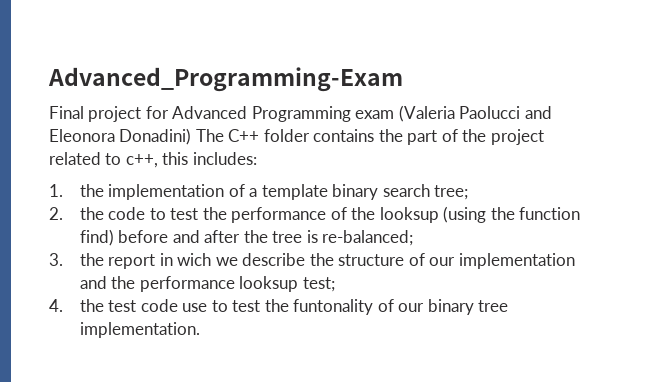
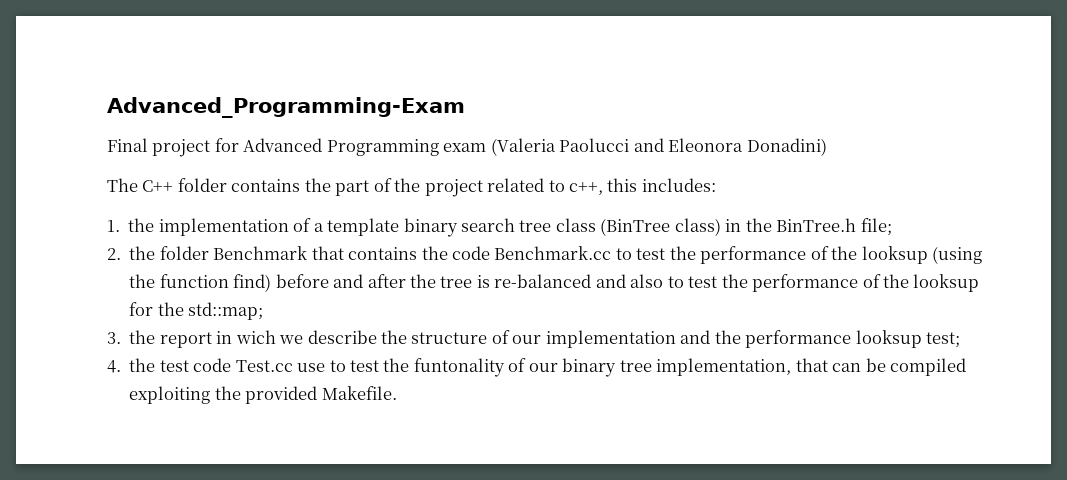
- Final project for Advanced Programming exam (Valeria Paolucci and Eleonora Donadini) The C++ folder contains the part of the project related to c++, this includes:
+ Final project for Advanced Programming exam (Valeria Paolucci and Eleonora Donadini)
+ The C++ folder contains the part of the project related to c++, this includes:
- 1. the implementation of a template binary search tree;
- 2. the code to test the performance of the looksup (using the function find) before and after the tree is re-balanced;
+ 1. the implementation of a template binary search tree class (BinTree class) in the BinTree.h file;
+ 2. the folder Benchmark that contains the code Benchmark.cc to test the performance of the looksup (using the function find) before and after the tree is re-balanced and also to test the performance of the looksup for the std::map;
- 4. the test code use to test the funtonality of our binary tree implementation.
+ 4. the test code Test.cc use to test the funtonality of our binary tree implementation, that can be compiled exploiting the provided Makefile.

